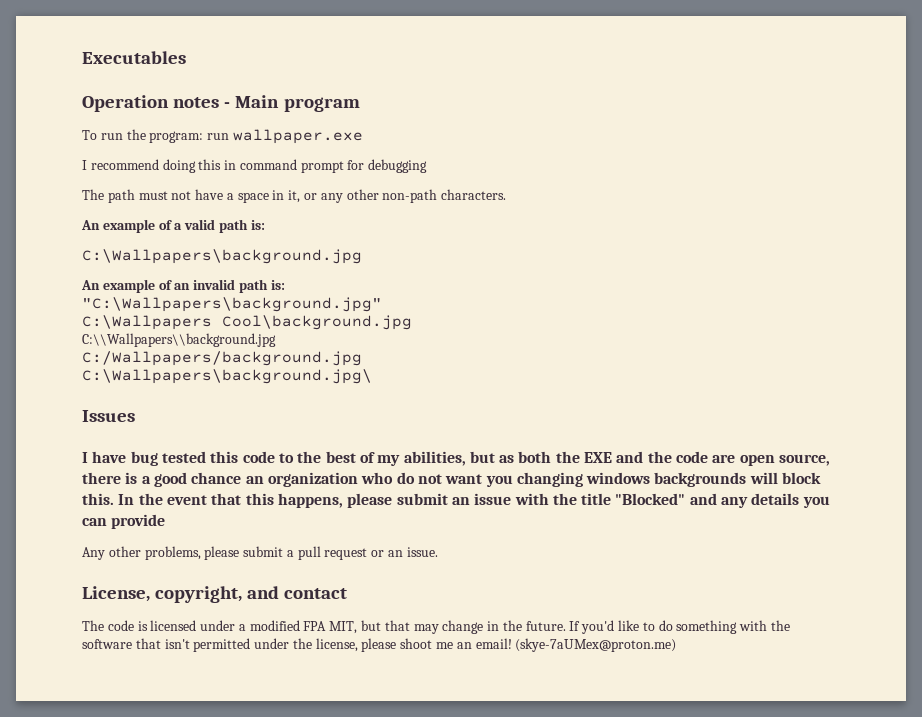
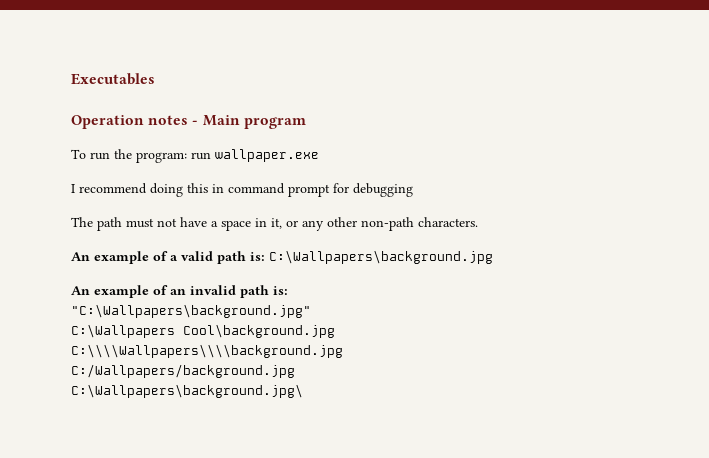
- An example of a valid path is:
- C:\Wallpapers\background.jpg
+ An example of a valid path is: C:\Wallpapers\background.jpg
- C:\\Wallpapers\\background.jpg
+ C:\\\\Wallpapers\\\\background.jpg
- Issues
- I have bug tested this code to the best of my abilities, but as both the EXE and the code are open source, there is a good chance an organization who do not want you changing windows backgrounds will block this. In the event that this happens, please submit an issue with the title "Blocked" and any details you can provide
- Any other problems, please submit a pull request or an issue.
- License, copyright, and contact
- The code is licensed under a modified FPA MIT, but that may change in the future. If you'd like to do something with the software that isn't permitted under the license, please shoot me an email! (skye-7aUMex@proton.me)

